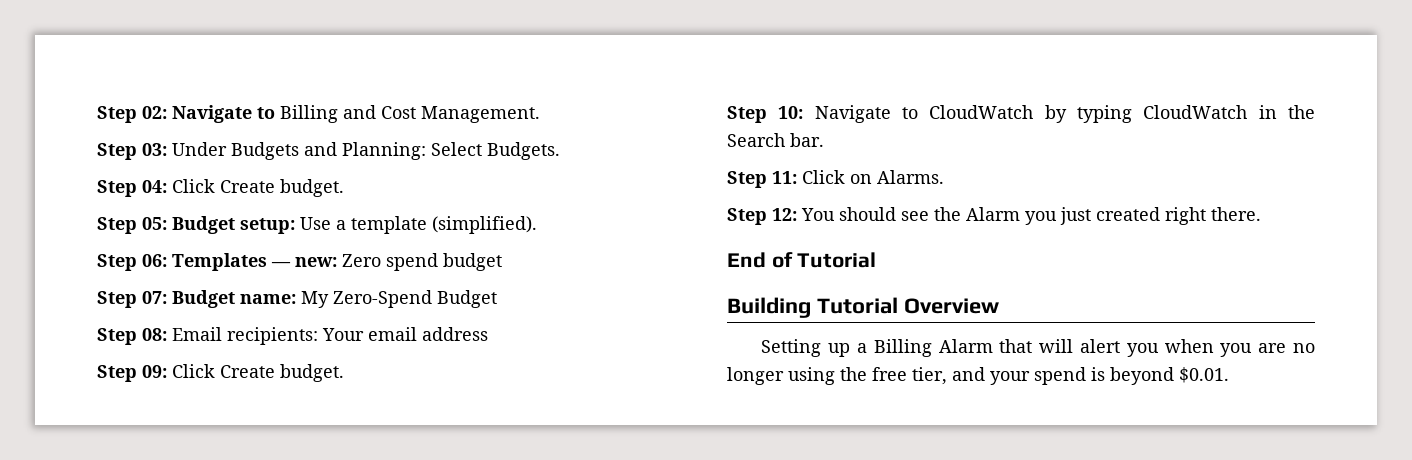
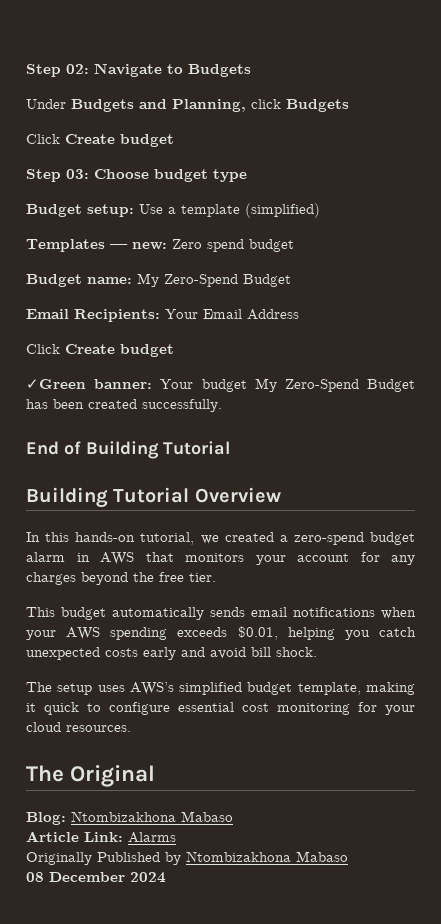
- Step 02: Navigate to Billing and Cost Management.
- Step 03: Under Budgets and Planning: Select Budgets.
- Step 04: Click Create budget.
- Step 05: Budget setup: Use a template (simplified).
- Step 06: Templates — new: Zero spend budget
+ Step 02: Navigate to Budgets
+ Under Budgets and Planning, click Budgets
+ Click Create budget
+ Step 03: Choose budget type
+ Budget setup: Use a template (simplified)
+ Templates — new: Zero spend budget
- Step 07: Budget name: My Zero-Spend Budget
+ Budget name: My Zero-Spend Budget
- Step 08: Email recipients: Your email address
- Step 09: Click Create budget.
- Step 10: Navigate to CloudWatch by typing CloudWatch in the Search bar.
- Step 11: Click on Alarms.
- Step 12: You should see the Alarm you just created right there.
+ Email Recipients: Your Email Address
+ Click Create budget
+ ✓Green banner: Your budget My Zero-Spend Budget has been created successfully.
- End of Tutorial
+ End of Building Tutorial
- Setting up a Billing Alarm that will alert you when you are no longer using the free tier, and your spend is beyond $0.01.
+ In this hands-on tutorial, we created a zero-spend budget alarm in AWS that monitors your account for any charges beyond the free tier.
+ This budget automatically sends email notifications when your AWS spending exceeds $0.01, helping you catch unexpected costs early and avoid bill shock.
+ The setup uses AWS’s simplified budget template, making it quick to configure essential cost monitoring for your cloud resources.
+ The Original
+ Blog: Ntombizakhona Mabaso
+ Article Link: Alarms
+ Originally Published by Ntombizakhona Mabaso
+ 08 December 2024

